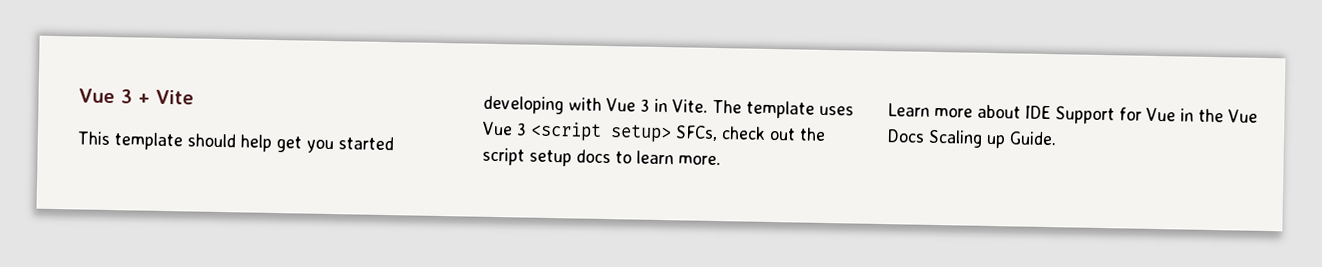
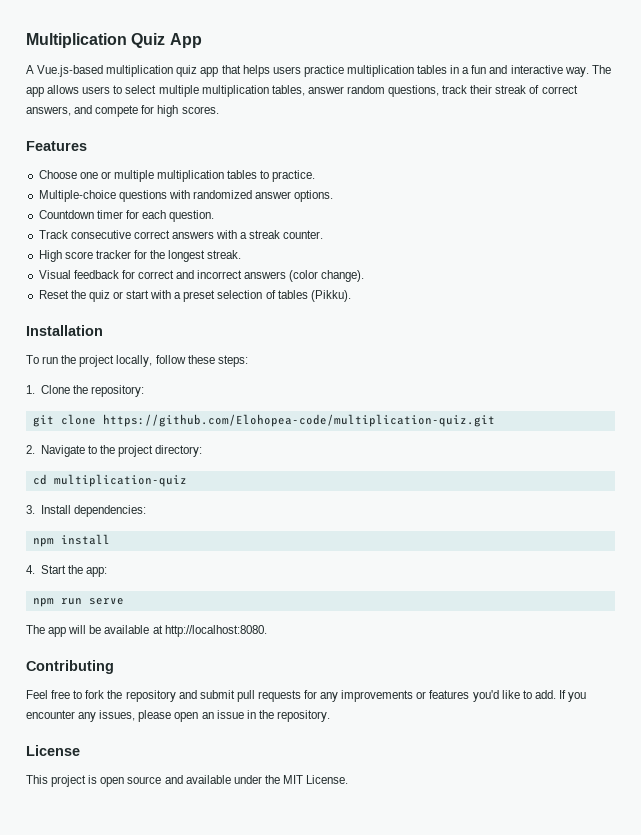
- Vue 3 + Vite
- This template should help get you started developing with Vue 3 in Vite. The template uses Vue 3 <script setup> SFCs, check out the script setup docs to learn more.
- Learn more about IDE Support for Vue in the Vue Docs Scaling up Guide.
+ Multiplication Quiz App
+ A Vue.js-based multiplication quiz app that helps users practice multiplication tables in a fun and interactive way. The app allows users to select multiple multiplication tables, answer random questions, track their streak of correct answers, and compete for high scores.
+ Features
+ Choose one or multiple multiplication tables to practice.
+ Multiple-choice questions with randomized answer options.
+ Countdown timer for each question.
+ Track consecutive correct answers with a streak counter.
+ High score tracker for the longest streak.
+ Visual feedback for correct and incorrect answers (color change).
+ Reset the quiz or start with a preset selection of tables (Pikku).
+ Installation
+ To run the project locally, follow these steps:
+ 1. Clone the repository:
+ git clone https://github.com/Elohopea-code/multiplication-quiz.git
+ 2. Navigate to the project directory:
+ cd multiplication-quiz
+ 3. Install dependencies:
+ npm install
+ 4. Start the app:
+ npm run serve
+ The app will be available at http://localhost:8080.
+ Contributing
+ Feel free to fork the repository and submit pull requests for any improvements or features you'd like to add. If you encounter any issues, please open an issue in the repository.
+ License
+ This project is open source and available under the MIT License.

